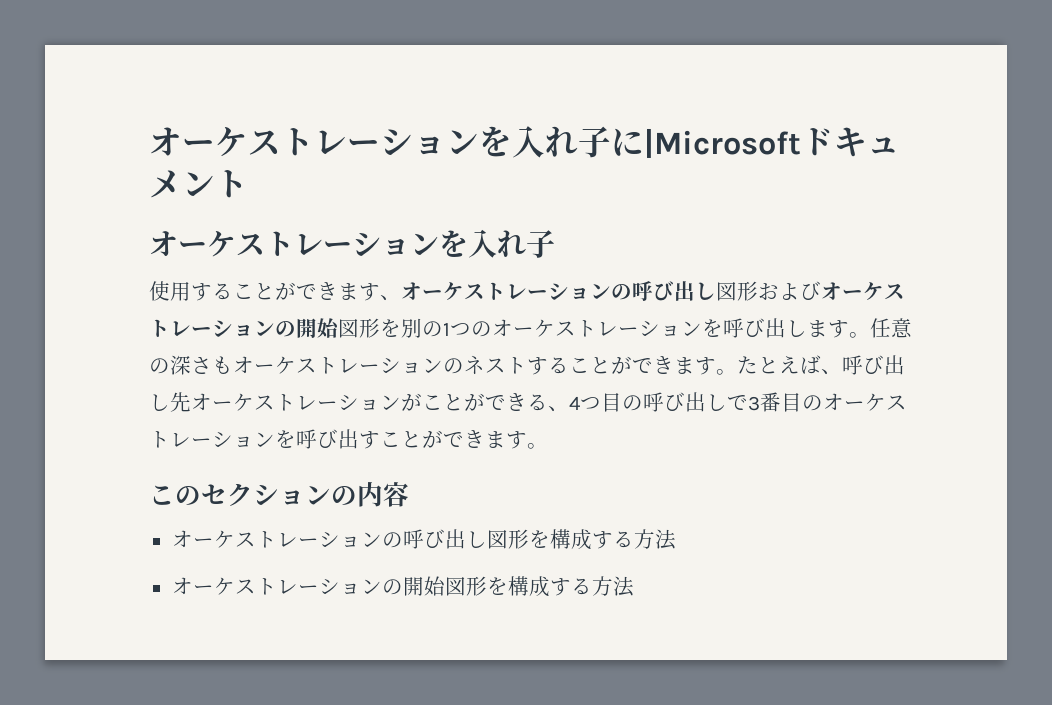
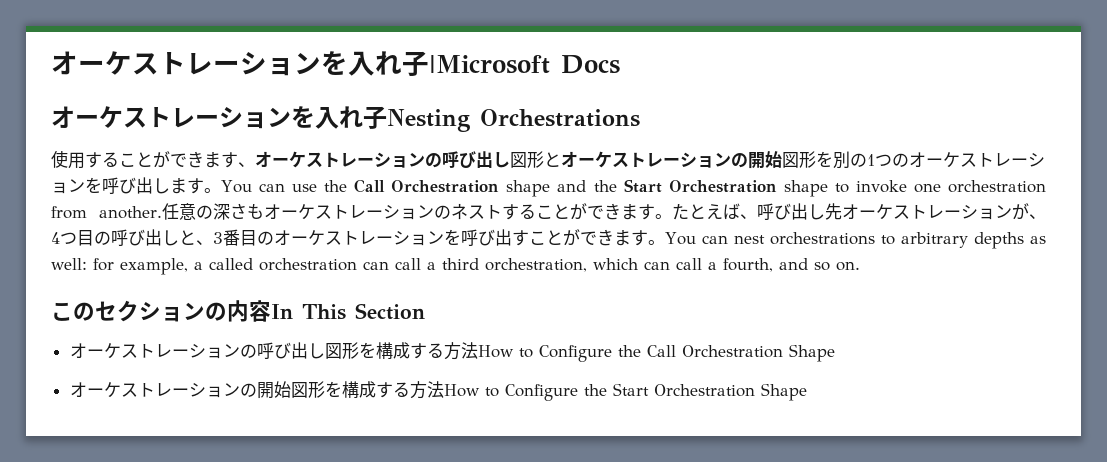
- オーケストレーションを入れ子に|Microsoftドキュメント
- オーケストレーションを入れ子
+ オーケストレーションを入れ子|Microsoft Docs
+ オーケストレーションを入れ子Nesting Orchestrations
- 使用することができます、オーケストレーションの呼び出し図形およびオーケストレーションの開始図形を別の1つのオーケストレーションを呼び出します。
+ 使用することができます、オーケストレーションの呼び出し図形とオーケストレーションの開始図形を別の1つのオーケストレーションを呼び出します。
+ You can use the Call Orchestration shape and the Start Orchestration shape to invoke one orchestration from another.
- たとえば、呼び出し先オーケストレーションがことができる、4つ目の呼び出しで3番目のオーケストレーションを呼び出すことができます。
+ たとえば、呼び出し先オーケストレーションが、4つ目の呼び出しと、3番目のオーケストレーションを呼び出すことができます。You can nest orchestrations to arbitrary depths as well: for example, a called orchestration can call a third orchestration, which can call a fourth, and so on.
- このセクションの内容
+ このセクションの内容In This Section
- オーケストレーションの呼び出し図形を構成する方法
+ オーケストレーションの呼び出し図形を構成する方法How to Configure the Call Orchestration Shape
- オーケストレーションの開始図形を構成する方法
+ オーケストレーションの開始図形を構成する方法How to Configure the Start Orchestration Shape

